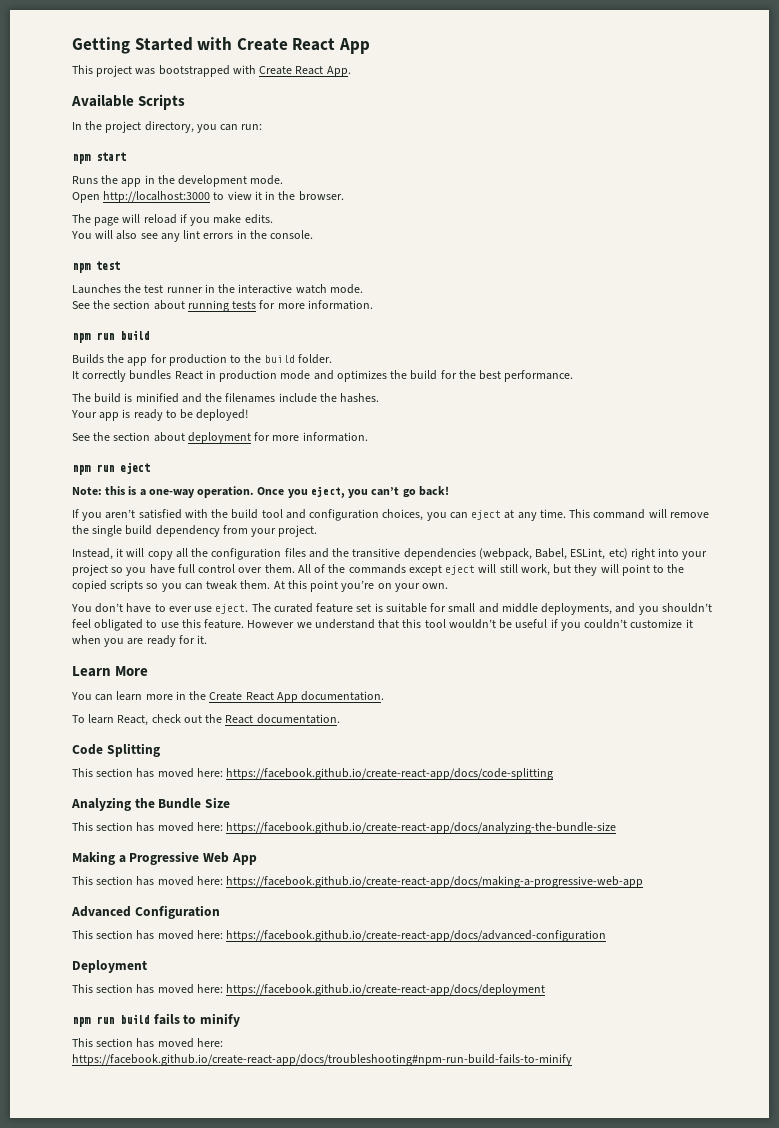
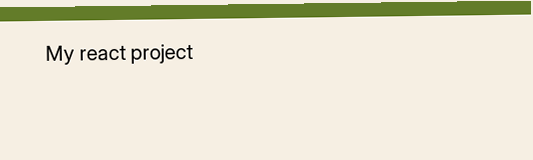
- Getting Started with Create React App
- This project was bootstrapped with Create React App.
- Available Scripts
- In the project directory, you can run:
- npm start
- Runs the app in the development mode.
- Open http://localhost:3000 to view it in the browser.
- The page will reload if you make edits.
- You will also see any lint errors in the console.
- npm test
- Launches the test runner in the interactive watch mode.
- See the section about running tests for more information.
- npm run build
- Builds the app for production to the build folder.
- It correctly bundles React in production mode and optimizes the build for the best performance.
- The build is minified and the filenames include the hashes.
- Your app is ready to be deployed!
- See the section about deployment for more information.
- npm run eject
- Note: this is a one-way operation. Once you eject, you can’t go back!
- If you aren’t satisfied with the build tool and configuration choices, you can eject at any time. This command will remove the single build dependency from your project.
- Instead, it will copy all the configuration files and the transitive dependencies (webpack, Babel, ESLint, etc) right into your project so you have full control over them. All of the commands except eject will still work, but they will point to the copied scripts so you can tweak them. At this point you’re on your own.
- You don’t have to ever use eject. The curated feature set is suitable for small and middle deployments, and you shouldn’t feel obligated to use this feature. However we understand that this tool wouldn’t be useful if you couldn’t customize it when you are ready for it.
- Learn More
- You can learn more in the Create React App documentation.
- To learn React, check out the React documentation.
- Code Splitting
- This section has moved here: https://facebook.github.io/create-react-app/docs/code-splitting
- Analyzing the Bundle Size
- This section has moved here: https://facebook.github.io/create-react-app/docs/analyzing-the-bundle-size
- Making a Progressive Web App
- This section has moved here: https://facebook.github.io/create-react-app/docs/making-a-progressive-web-app
- Advanced Configuration
- This section has moved here: https://facebook.github.io/create-react-app/docs/advanced-configuration
- Deployment
- This section has moved here: https://facebook.github.io/create-react-app/docs/deployment
- npm run build fails to minify
- This section has moved here: https://facebook.github.io/create-react-app/docs/troubleshooting#npm-run-build-fails-to-minify
+ My react project

